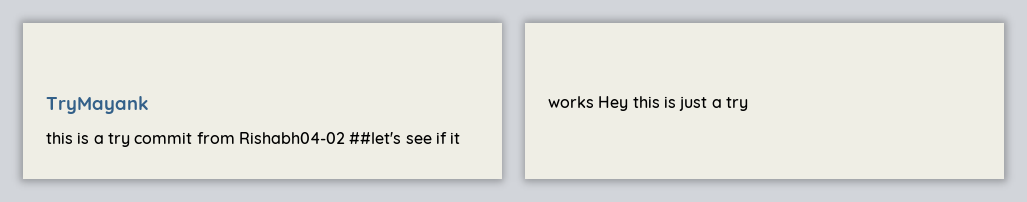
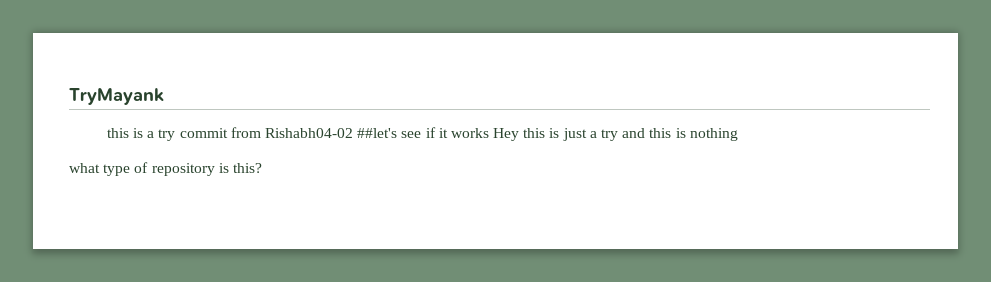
- this is a try commit from Rishabh04-02 ##let's see if it works Hey this is just a try
+ this is a try commit from Rishabh04-02 ##let's see if it works Hey this is just a try and this is nothing
+ what type of repository is this?

